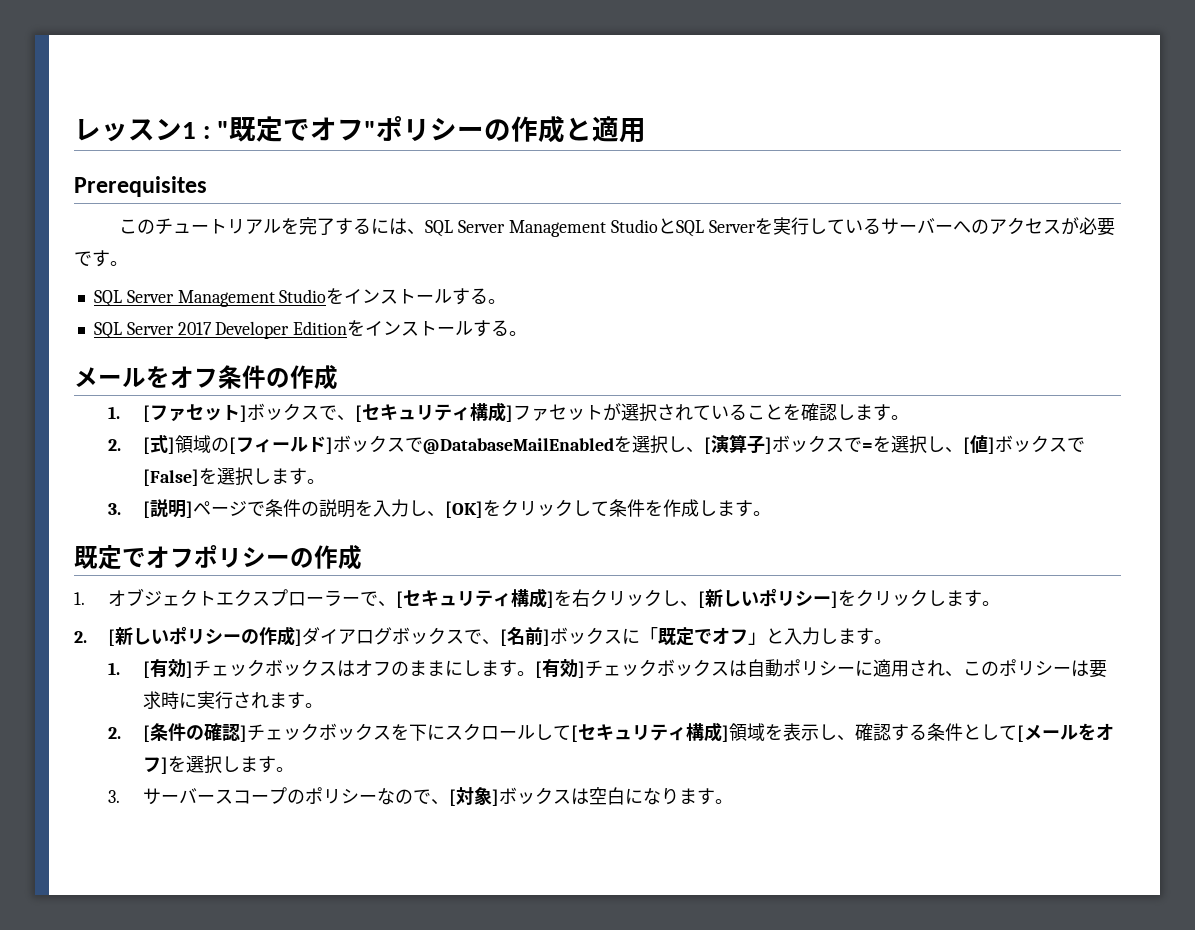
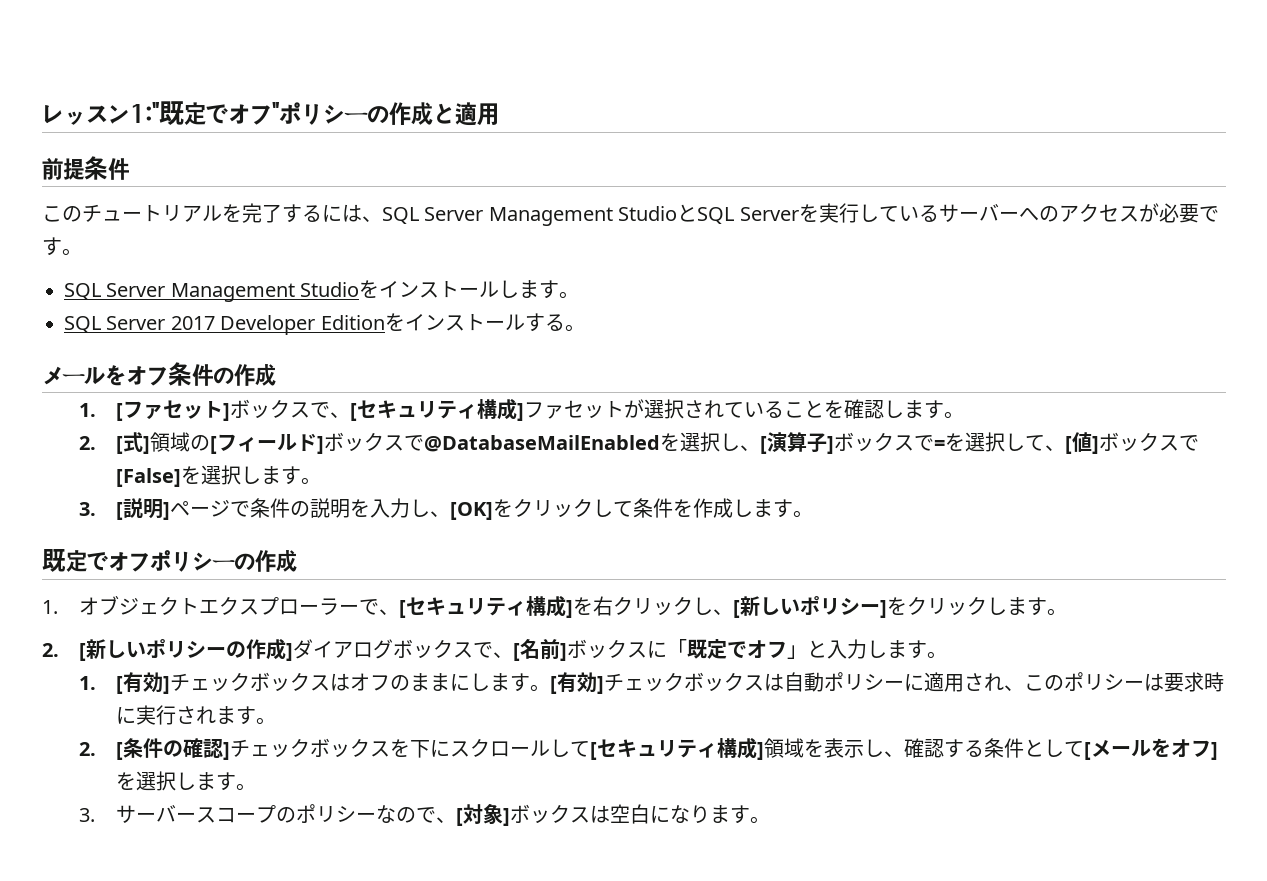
- レッスン1 : "既定でオフ"ポリシーの作成と適用
+ レッスン1:"既定でオフ"ポリシーの作成と適用
- Prerequisites
+ 前提条件
- SQL Server Management Studioをインストールする。
+ SQL Server Management Studioをインストールします。
- 2. [式]領域の[フィールド]ボックスで@DatabaseMailEnabledを選択し、[演算子]ボックスで=を選択し、[値]ボックスで[False]を選択します。
+ 2. [式]領域の[フィールド]ボックスで@DatabaseMailEnabledを選択し、[演算子]ボックスで=を選択して、[値]ボックスで[False]を選択します。

